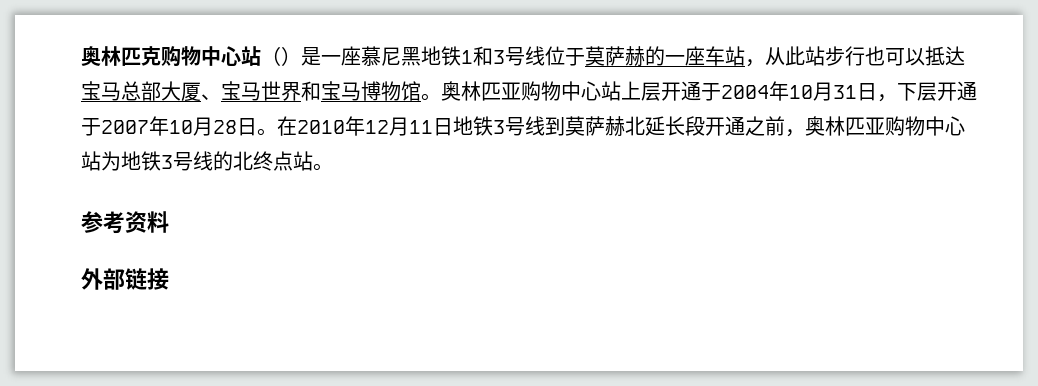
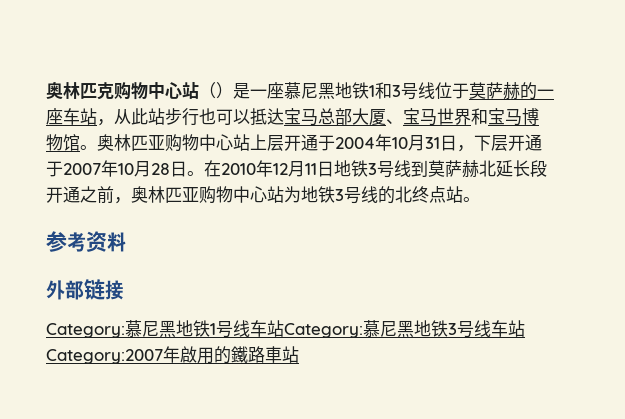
+ Category:慕尼黑地铁1号线车站Category:慕尼黑地铁3号线车站Category:2007年啟用的鐵路車站

